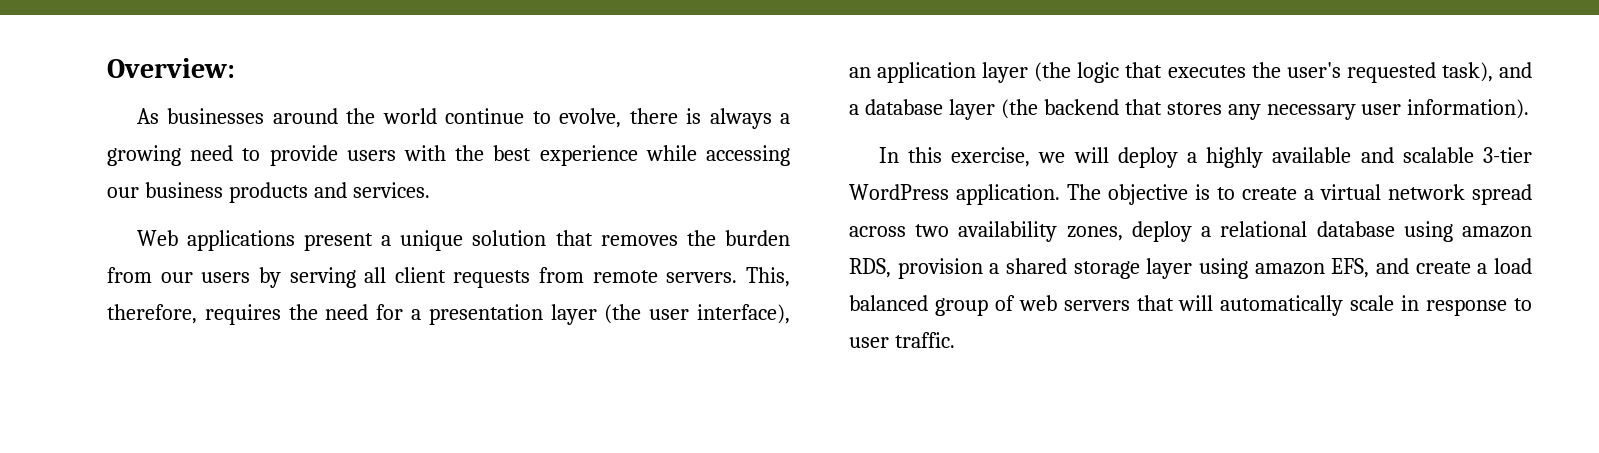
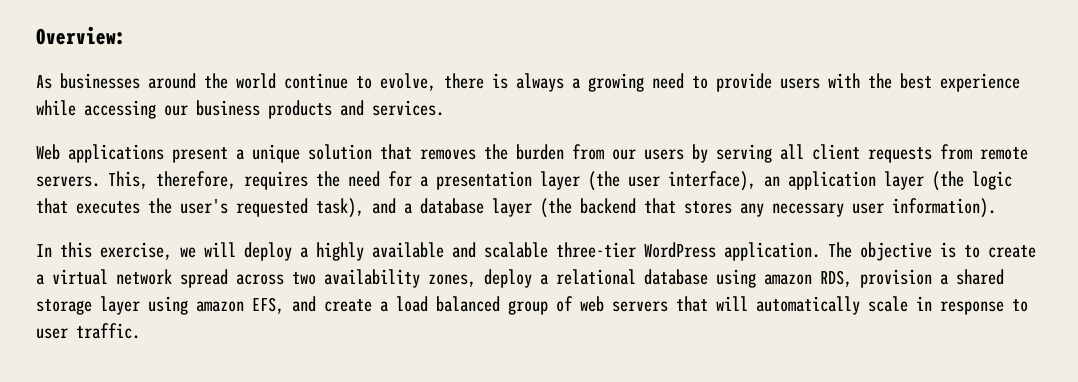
- In this exercise, we will deploy a highly available and scalable 3-tier WordPress application.
+ In this exercise, we will deploy a highly available and scalable three-tier WordPress application.

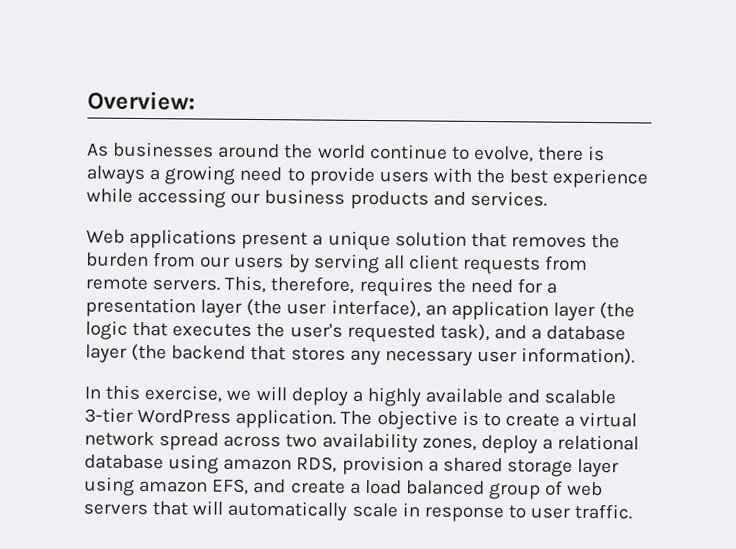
- In this exercise, we will deploy a highly available and scalable three-tier WordPress application.
+ In this exercise, we will deploy a highly available and scalable 3-tier WordPress application.

